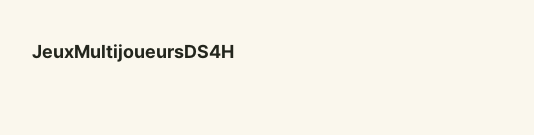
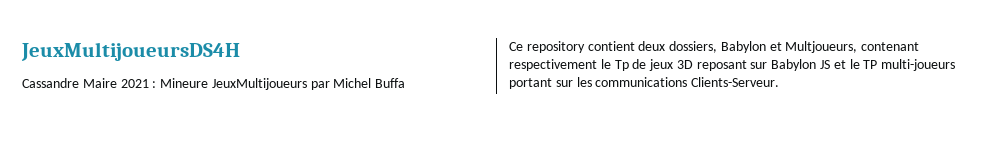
+ Cassandre Maire 2021 : Mineure JeuxMultijoueurs par Michel Buffa
+ Ce repository contient deux dossiers, Babylon et Multjoueurs, contenant respectivement le Tp de jeux 3D reposant sur Babylon JS et le TP multi-joueurs portant sur les communications Clients-Serveur.

